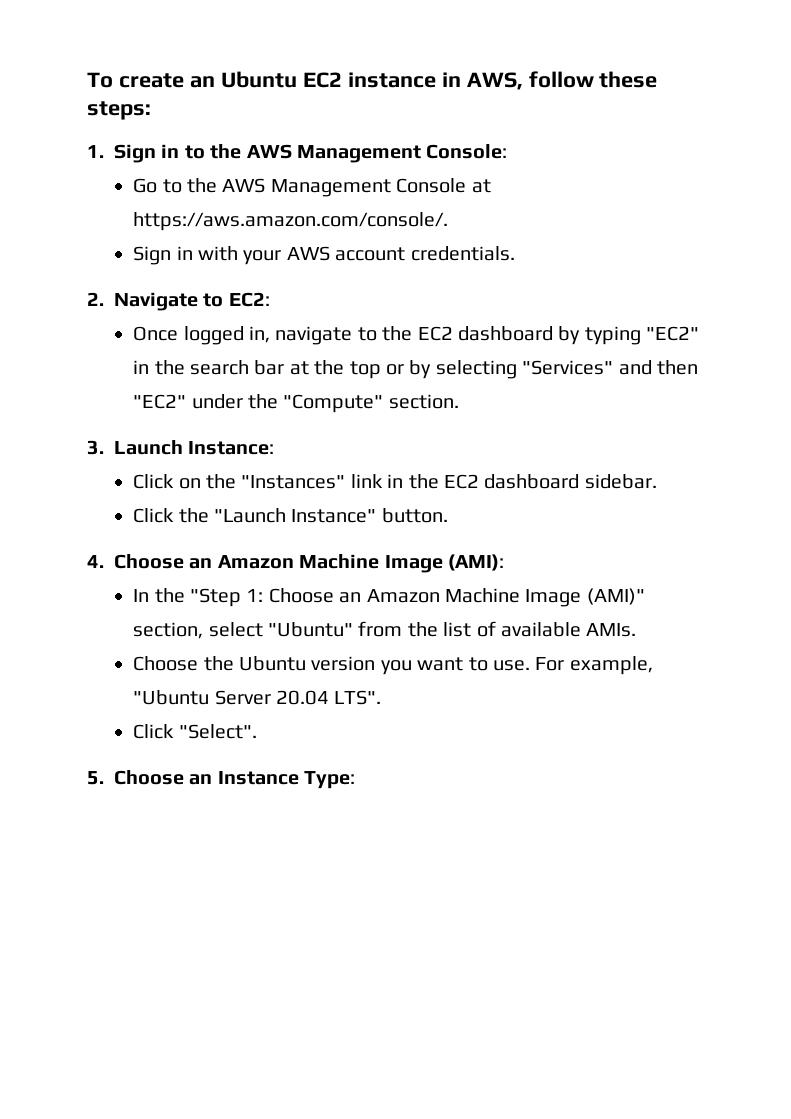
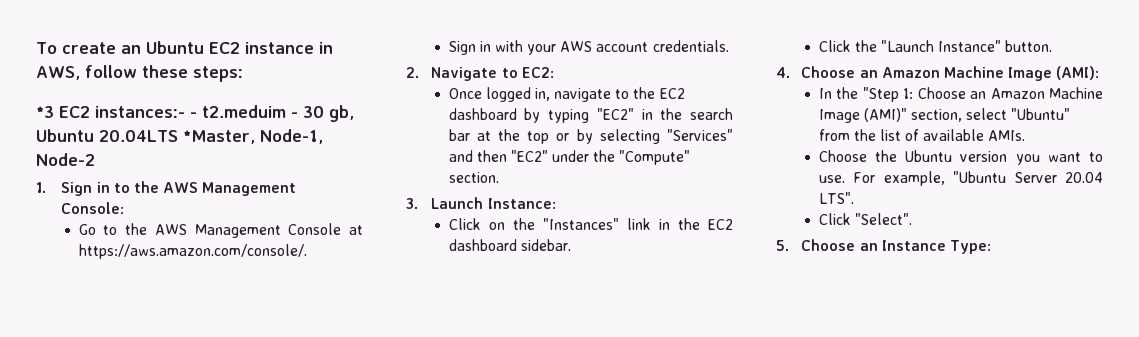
+ *3 EC2 instances:- - t2.meduim - 30 gb, Ubuntu 20.04LTS *Master, Node-1, Node-2

